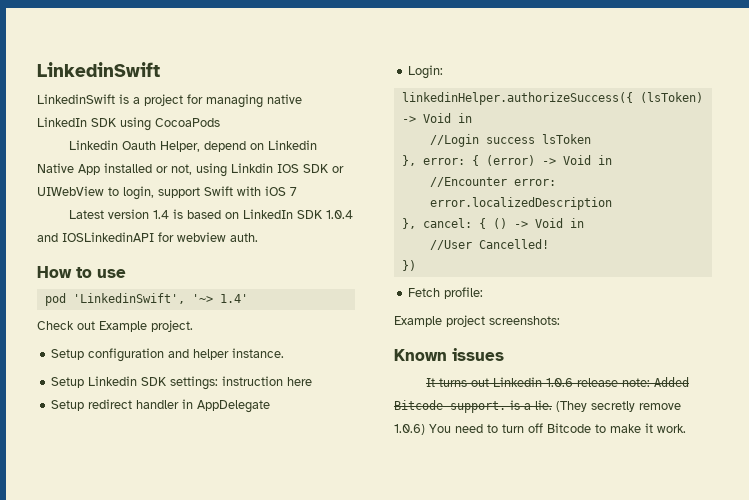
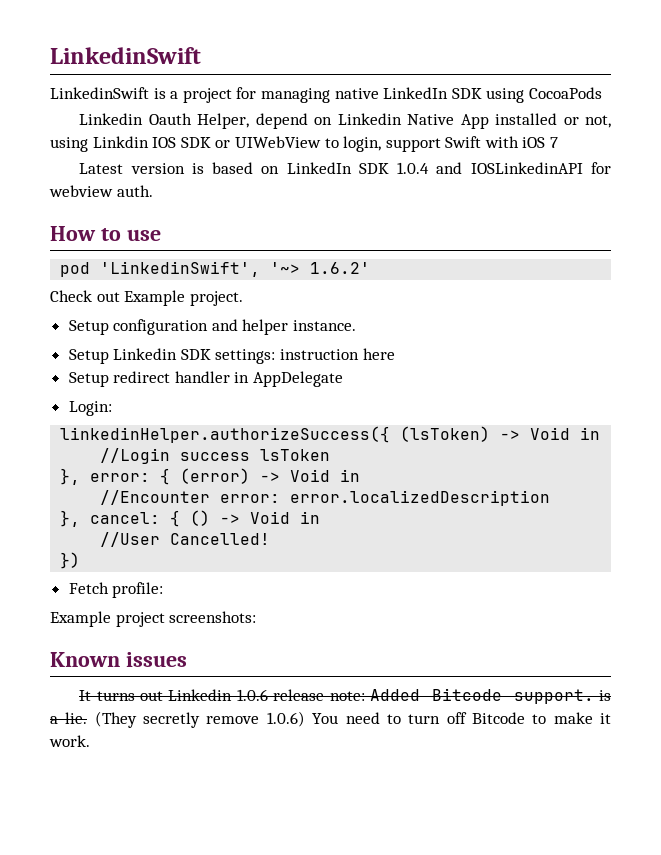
- Latest version 1.4 is based on LinkedIn SDK 1.0.4 and IOSLinkedinAPI for webview auth.
+ Latest version is based on LinkedIn SDK 1.0.4 and IOSLinkedinAPI for webview auth.
- pod 'LinkedinSwift', '~> 1.4'
+ pod 'LinkedinSwift', '~> 1.6.2'

